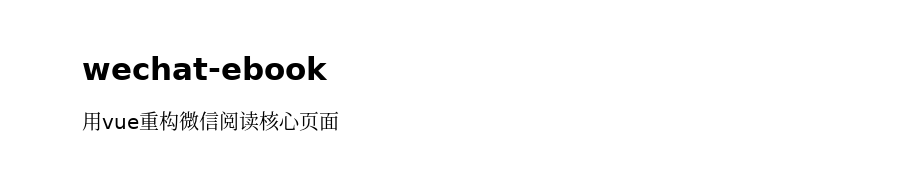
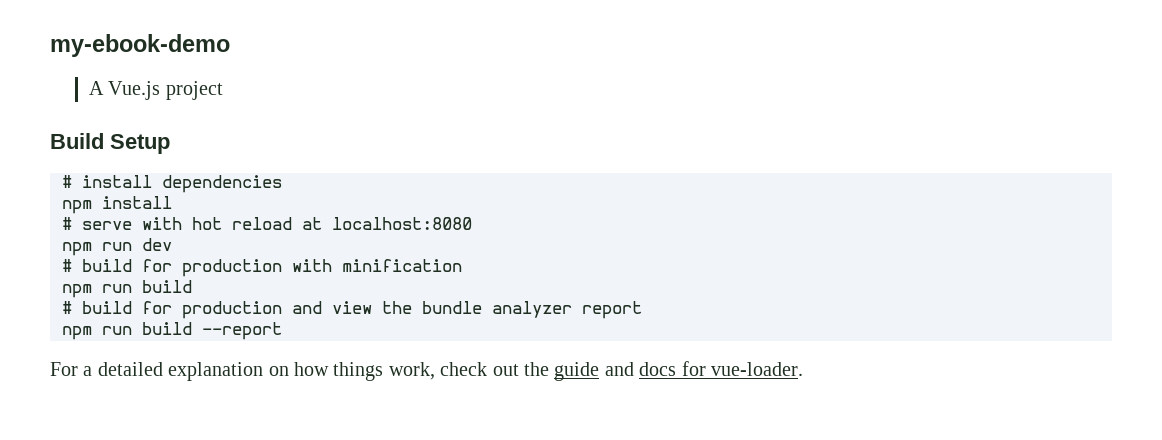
- wechat-ebook
- 用vue重构微信阅读核心页面
+ my-ebook-demo
+ A Vue.js project
+ Build Setup
+ # install dependencies
+ npm install
+ # serve with hot reload at localhost:8080
+ npm run dev
+ # build for production with minification
+ npm run build
+ # build for production and view the bundle analyzer report
+ npm run build --report
+ For a detailed explanation on how things work, check out the guide and docs for vue-loader.

